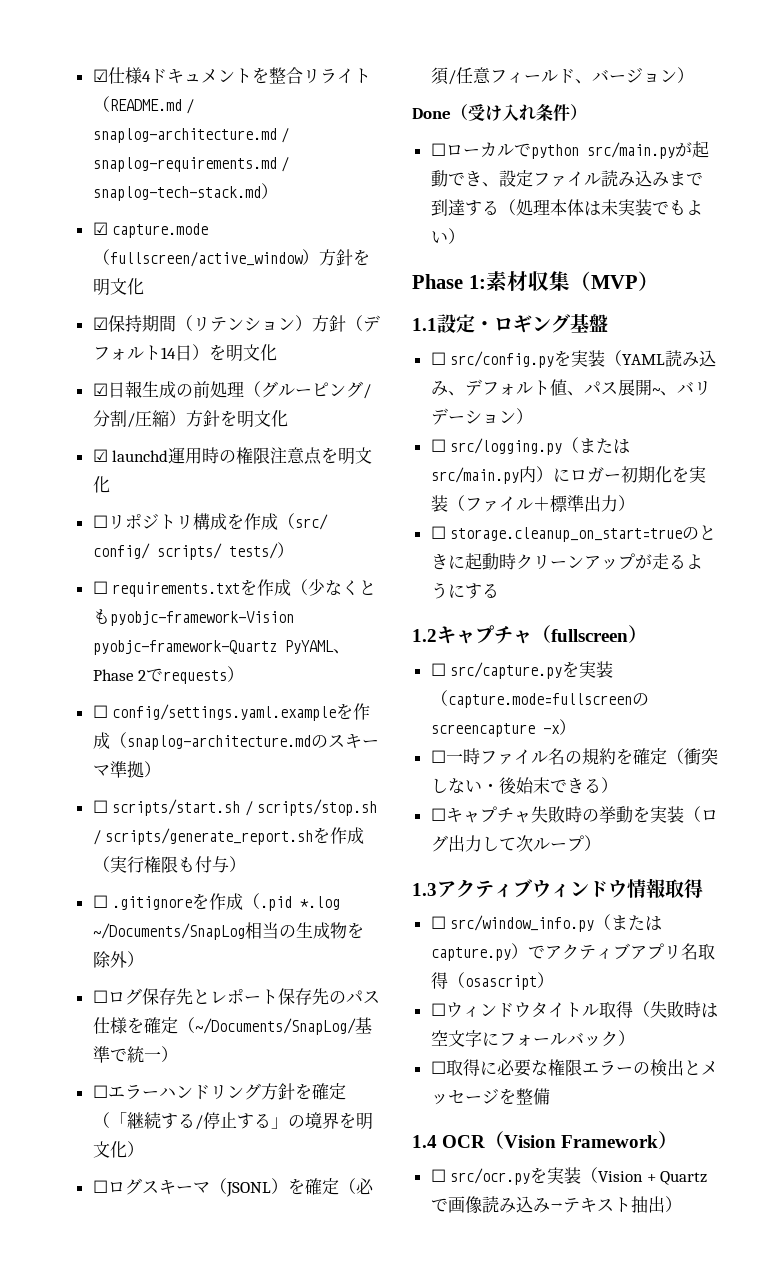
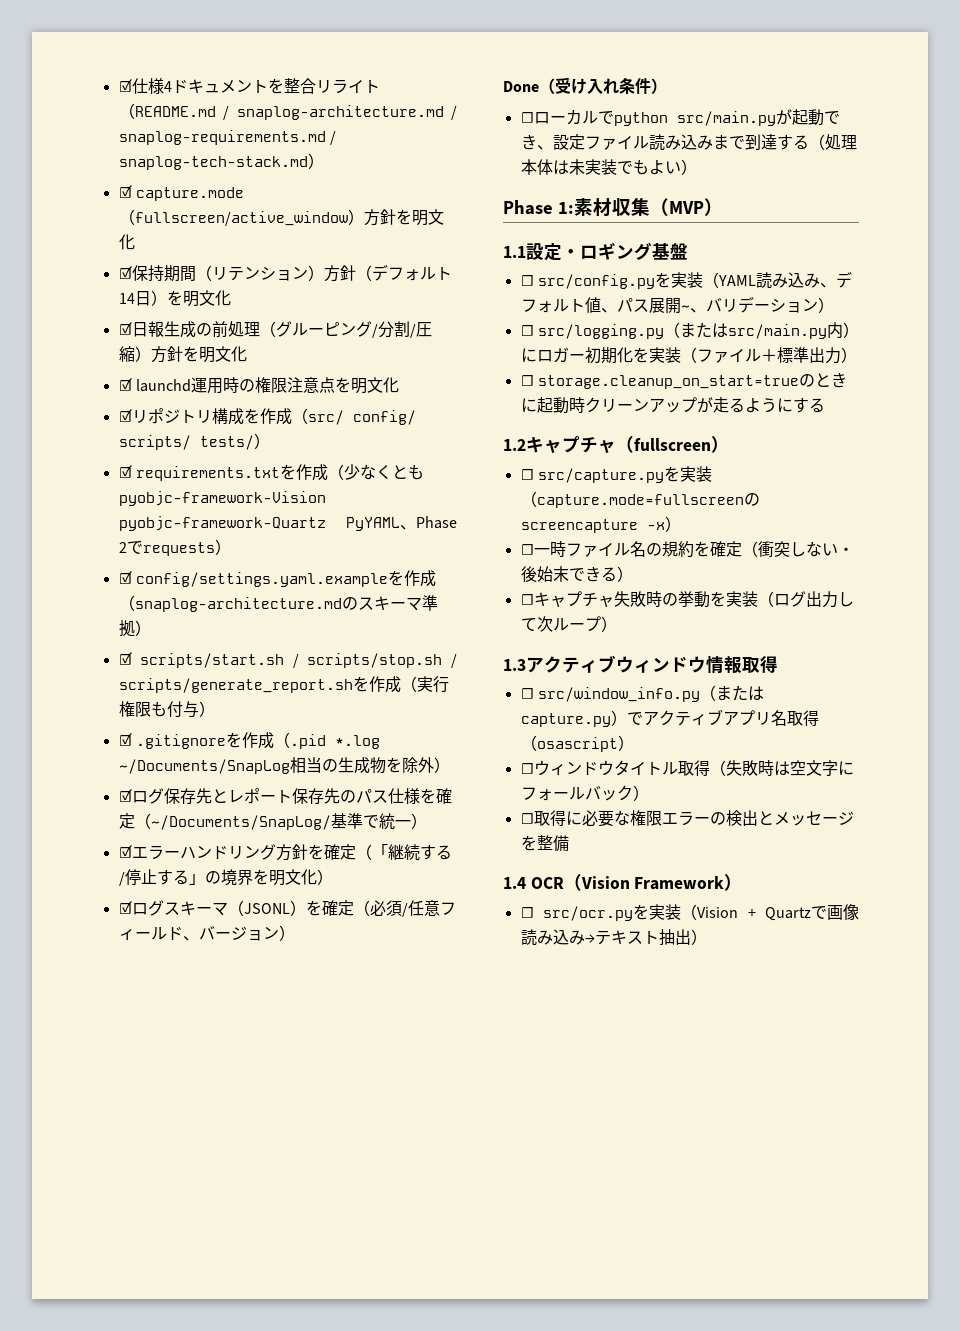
- ☐リポジトリ構成を作成（src/ config/ scripts/ tests/）
+ ☑リポジトリ構成を作成（src/ config/ scripts/ tests/）
- ☐ requirements.txtを作成（少なくともpyobjc-framework-Vision pyobjc-framework-Quartz PyYAML、Phase 2でrequests）
+ ☑ requirements.txtを作成（少なくともpyobjc-framework-Vision pyobjc-framework-Quartz PyYAML、Phase 2でrequests）
- ☐ config/settings.yaml.exampleを作成（snaplog-architecture.mdのスキーマ準拠）
+ ☑ config/settings.yaml.exampleを作成（snaplog-architecture.mdのスキーマ準拠）
- ☐ scripts/start.sh / scripts/stop.sh / scripts/generate_report.shを作成（実行権限も付与）
+ ☑ scripts/start.sh / scripts/stop.sh / scripts/generate_report.shを作成（実行権限も付与）
- ☐ .gitignoreを作成（.pid *.log ~/Documents/SnapLog相当の生成物を除外）
+ ☑ .gitignoreを作成（.pid *.log ~/Documents/SnapLog相当の生成物を除外）
- ☐ログ保存先とレポート保存先のパス仕様を確定（~/Documents/SnapLog/基準で統一）
+ ☑ログ保存先とレポート保存先のパス仕様を確定（~/Documents/SnapLog/基準で統一）
- ☐エラーハンドリング方針を確定（「継続する/停止する」の境界を明文化）
+ ☑エラーハンドリング方針を確定（「継続する/停止する」の境界を明文化）
- ☐ログスキーマ（JSONL）を確定（必須/任意フィールド、バージョン）
+ ☑ログスキーマ（JSONL）を確定（必須/任意フィールド、バージョン）

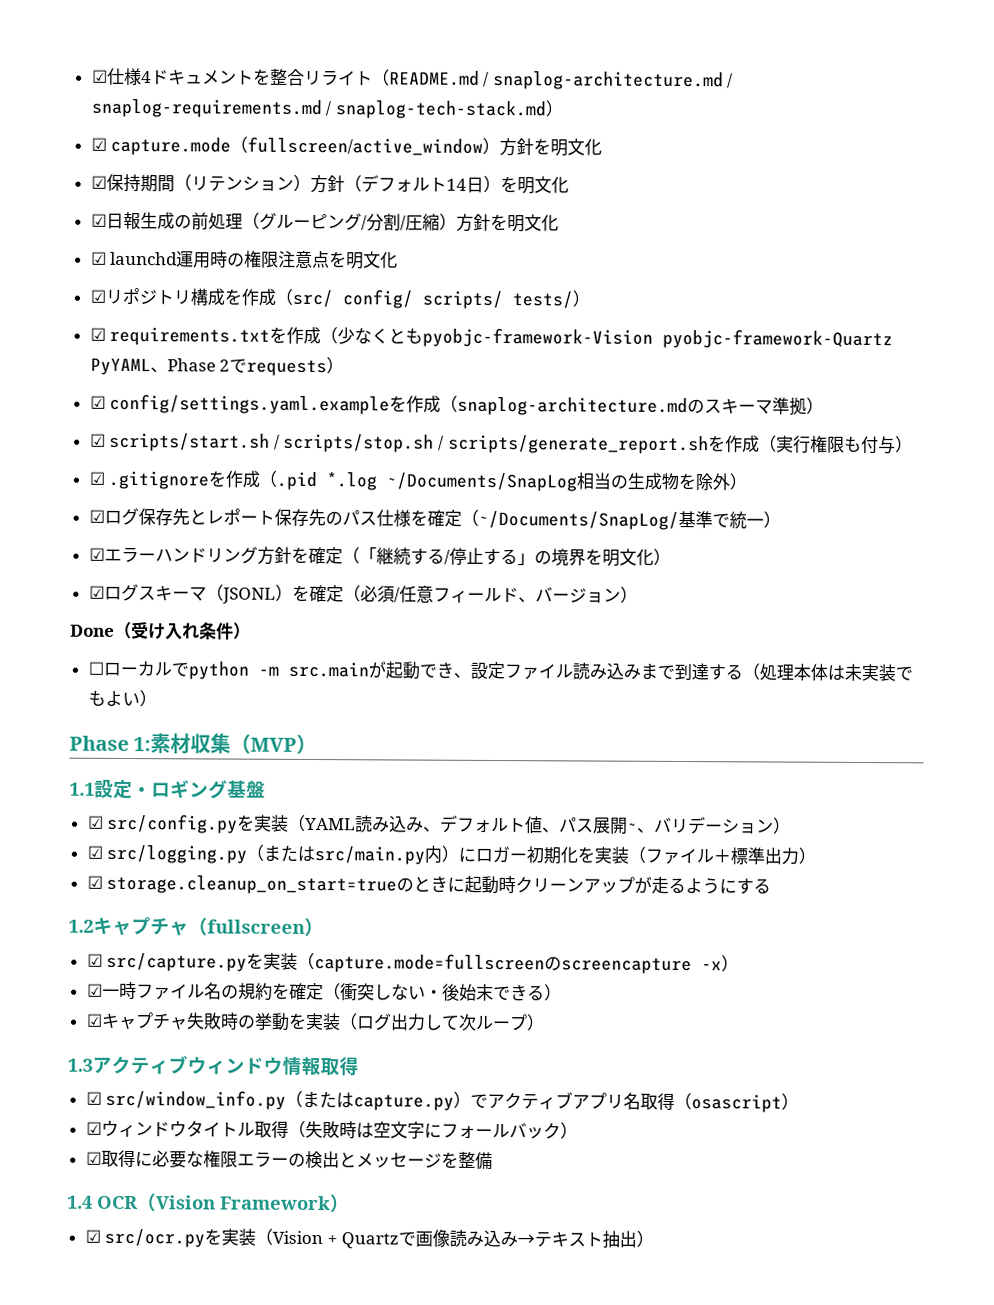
- ☐ローカルでpython src/main.pyが起動でき、設定ファイル読み込みまで到達する（処理本体は未実装でもよい）
+ ☐ローカルでpython -m src.mainが起動でき、設定ファイル読み込みまで到達する（処理本体は未実装でもよい）
- ☐ src/config.pyを実装（YAML読み込み、デフォルト値、パス展開~、バリデーション）
+ ☑ src/config.pyを実装（YAML読み込み、デフォルト値、パス展開~、バリデーション）
- ☐ src/logging.py（またはsrc/main.py内）にロガー初期化を実装（ファイル＋標準出力）
+ ☑ src/logging.py（またはsrc/main.py内）にロガー初期化を実装（ファイル＋標準出力）
- ☐ storage.cleanup_on_start=trueのときに起動時クリーンアップが走るようにする
+ ☑ storage.cleanup_on_start=trueのときに起動時クリーンアップが走るようにする
- ☐ src/capture.pyを実装（capture.mode=fullscreenのscreencapture -x）
+ ☑ src/capture.pyを実装（capture.mode=fullscreenのscreencapture -x）
- ☐一時ファイル名の規約を確定（衝突しない・後始末できる）
+ ☑一時ファイル名の規約を確定（衝突しない・後始末できる）
- ☐キャプチャ失敗時の挙動を実装（ログ出力して次ループ）
+ ☑キャプチャ失敗時の挙動を実装（ログ出力して次ループ）
- ☐ src/window_info.py（またはcapture.py）でアクティブアプリ名取得（osascript）
+ ☑ src/window_info.py（またはcapture.py）でアクティブアプリ名取得（osascript）
- ☐ウィンドウタイトル取得（失敗時は空文字にフォールバック）
+ ☑ウィンドウタイトル取得（失敗時は空文字にフォールバック）
- ☐取得に必要な権限エラーの検出とメッセージを整備
+ ☑取得に必要な権限エラーの検出とメッセージを整備
- ☐ src/ocr.pyを実装（Vision + Quartzで画像読み込み→テキスト抽出）
+ ☑ src/ocr.pyを実装（Vision + Quartzで画像読み込み→テキスト抽出）

